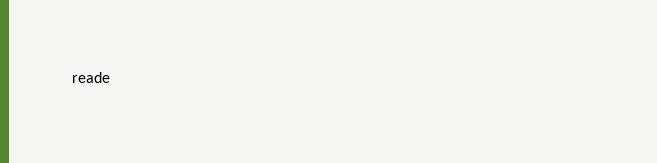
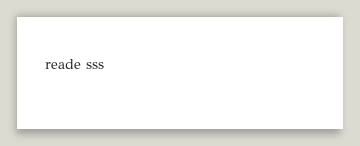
- reade
+ reade sss

